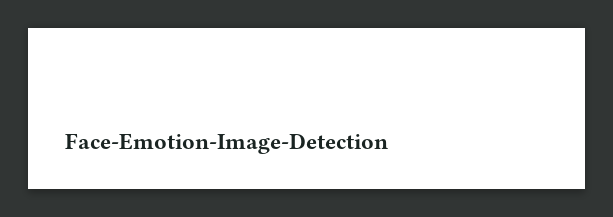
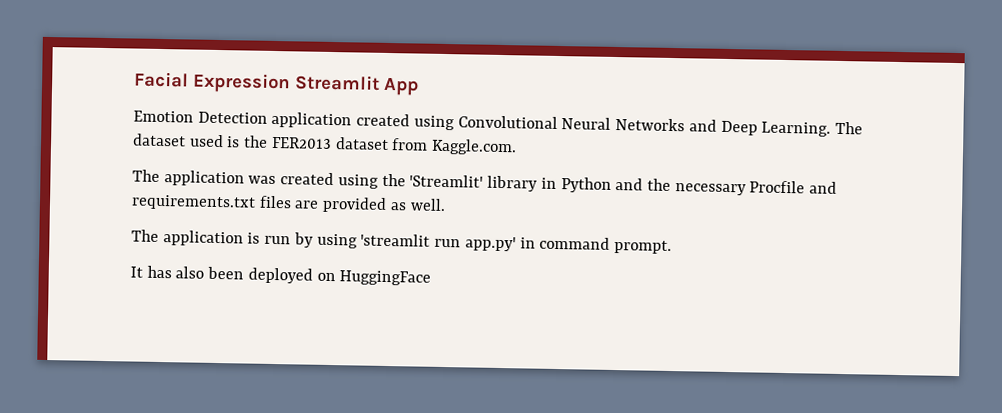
- Face-Emotion-Image-Detection
+ Facial Expression Streamlit App
+ Emotion Detection application created using Convolutional Neural Networks and Deep Learning. The dataset used is the FER2013 dataset from Kaggle.com.
+ The application was created using the 'Streamlit' library in Python and the necessary Procfile and requirements.txt files are provided as well.
+ The application is run by using 'streamlit run app.py' in command prompt.
+ It has also been deployed on HuggingFace

